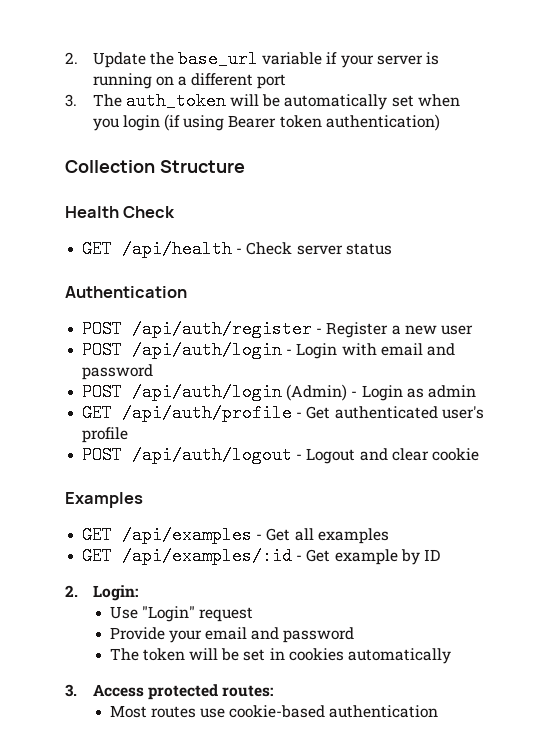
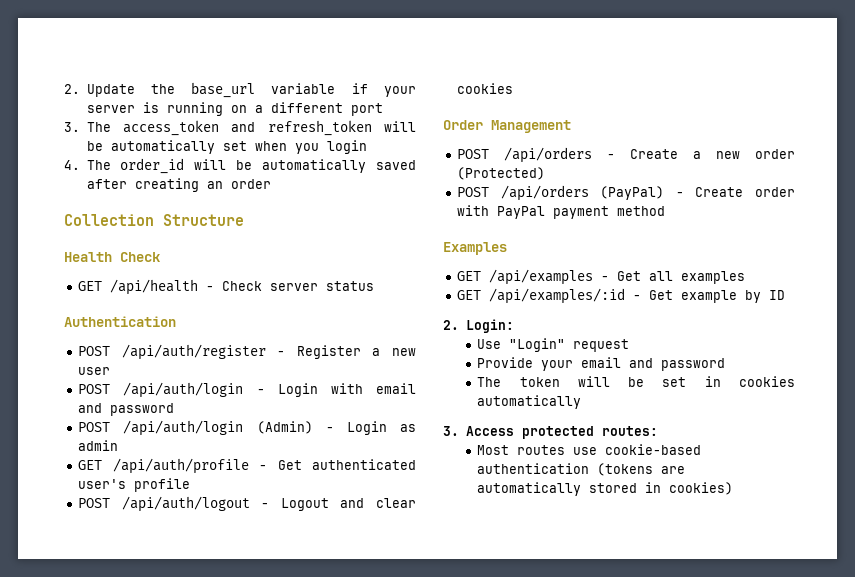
- 3. The auth_token will be automatically set when you login (if using Bearer token authentication)
+ 3. The access_token and refresh_token will be automatically set when you login
+ 4. The order_id will be automatically saved after creating an order
- POST /api/auth/logout - Logout and clear cookie
+ POST /api/auth/logout - Logout and clear cookies
+ Order Management
+ POST /api/orders - Create a new order (Protected)
+ POST /api/orders (PayPal) - Create order with PayPal payment method
- Most routes use cookie-based authentication
+ Most routes use cookie-based authentication (tokens are automatically stored in cookies)

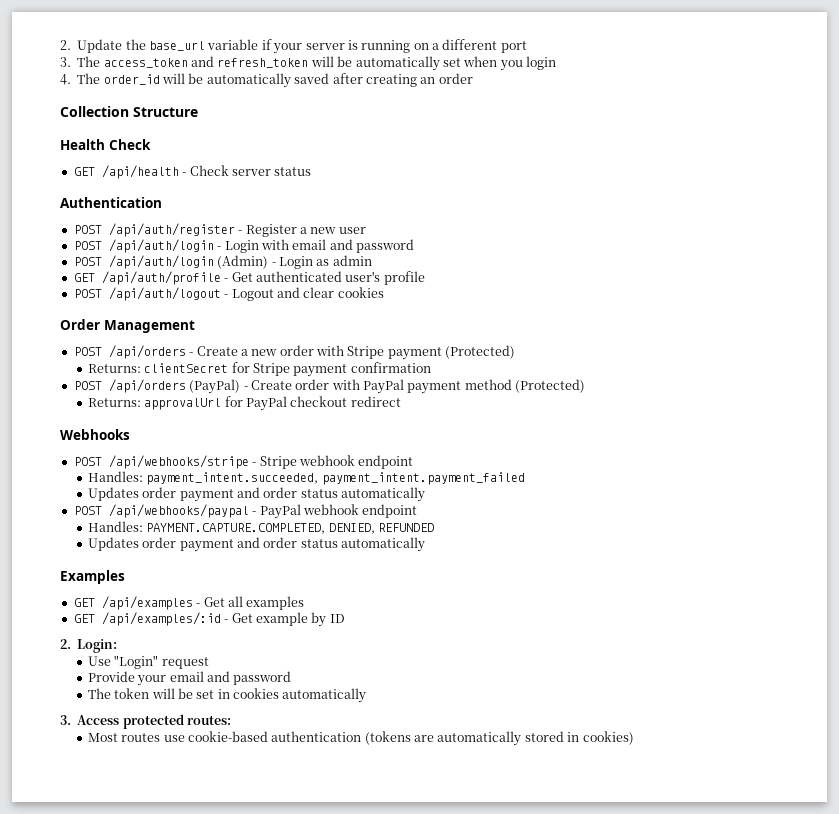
- POST /api/orders - Create a new order (Protected)
+ POST /api/orders - Create a new order with Stripe payment (Protected)
+ Returns: clientSecret for Stripe payment confirmation
- POST /api/orders (PayPal) - Create order with PayPal payment method
+ POST /api/orders (PayPal) - Create order with PayPal payment method (Protected)
+ Returns: approvalUrl for PayPal checkout redirect
+ Webhooks
+ POST /api/webhooks/stripe - Stripe webhook endpoint
+ Handles: payment_intent.succeeded, payment_intent.payment_failed
+ Updates order payment and order status automatically
+ POST /api/webhooks/paypal - PayPal webhook endpoint
+ Handles: PAYMENT.CAPTURE.COMPLETED, DENIED, REFUNDED
+ Updates order payment and order status automatically

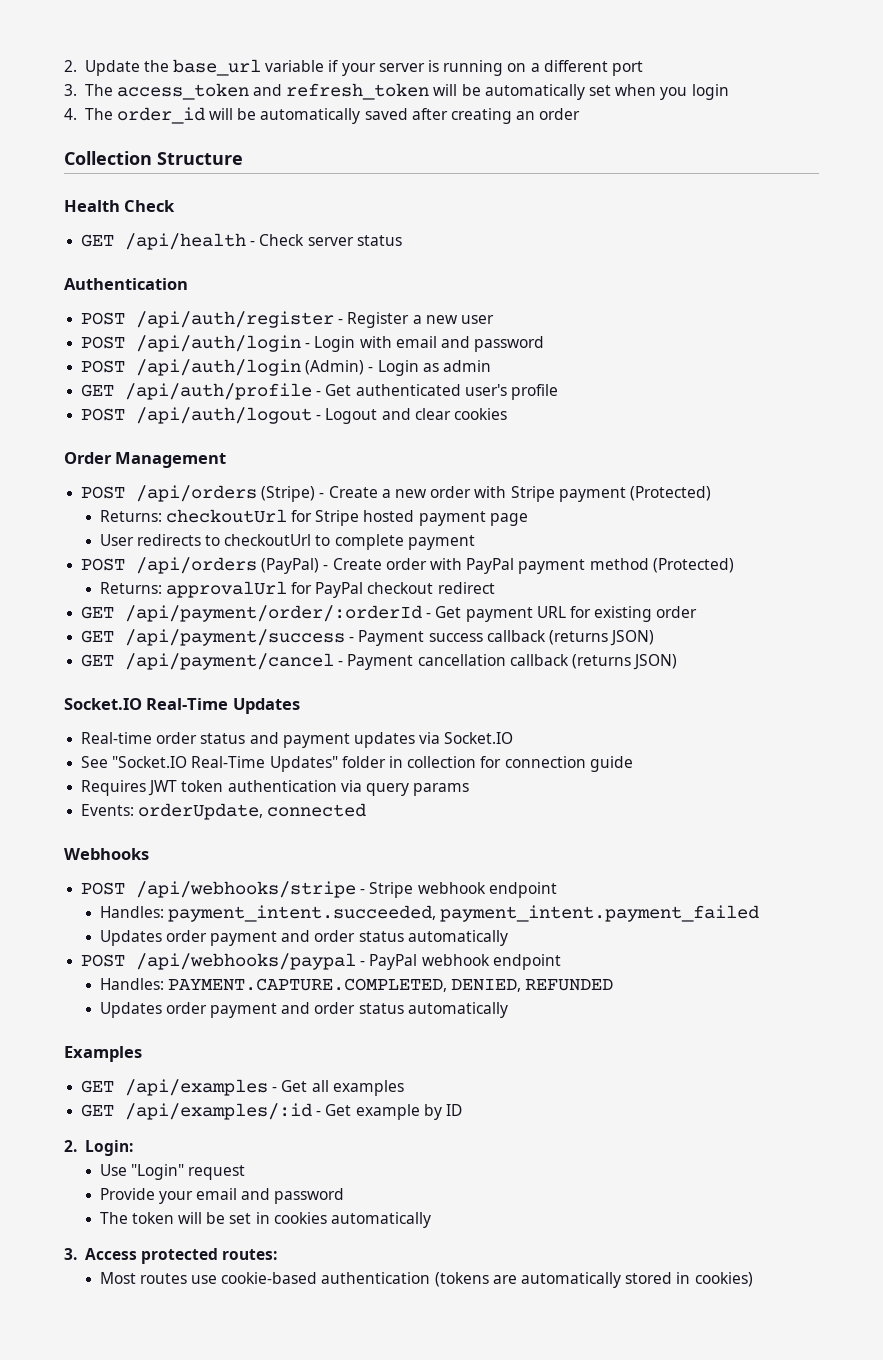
- POST /api/orders - Create a new order with Stripe payment (Protected)
+ POST /api/orders (Stripe) - Create a new order with Stripe payment (Protected)
- Returns: clientSecret for Stripe payment confirmation
+ Returns: checkoutUrl for Stripe hosted payment page
+ User redirects to checkoutUrl to complete payment
+ GET /api/payment/order/:orderId - Get payment URL for existing order
+ GET /api/payment/success - Payment success callback (returns JSON)
+ GET /api/payment/cancel - Payment cancellation callback (returns JSON)
+ Socket.IO Real-Time Updates
+ Real-time order status and payment updates via Socket.IO
+ See "Socket.IO Real-Time Updates" folder in collection for connection guide
+ Requires JWT token authentication via query params
+ Events: orderUpdate, connected

